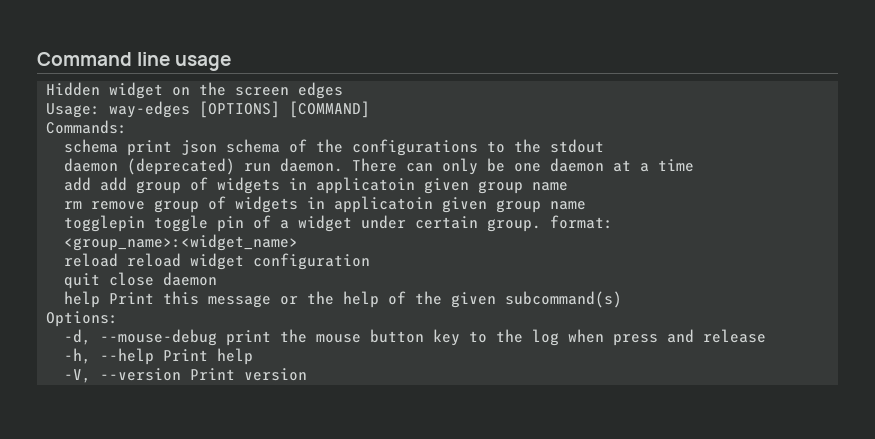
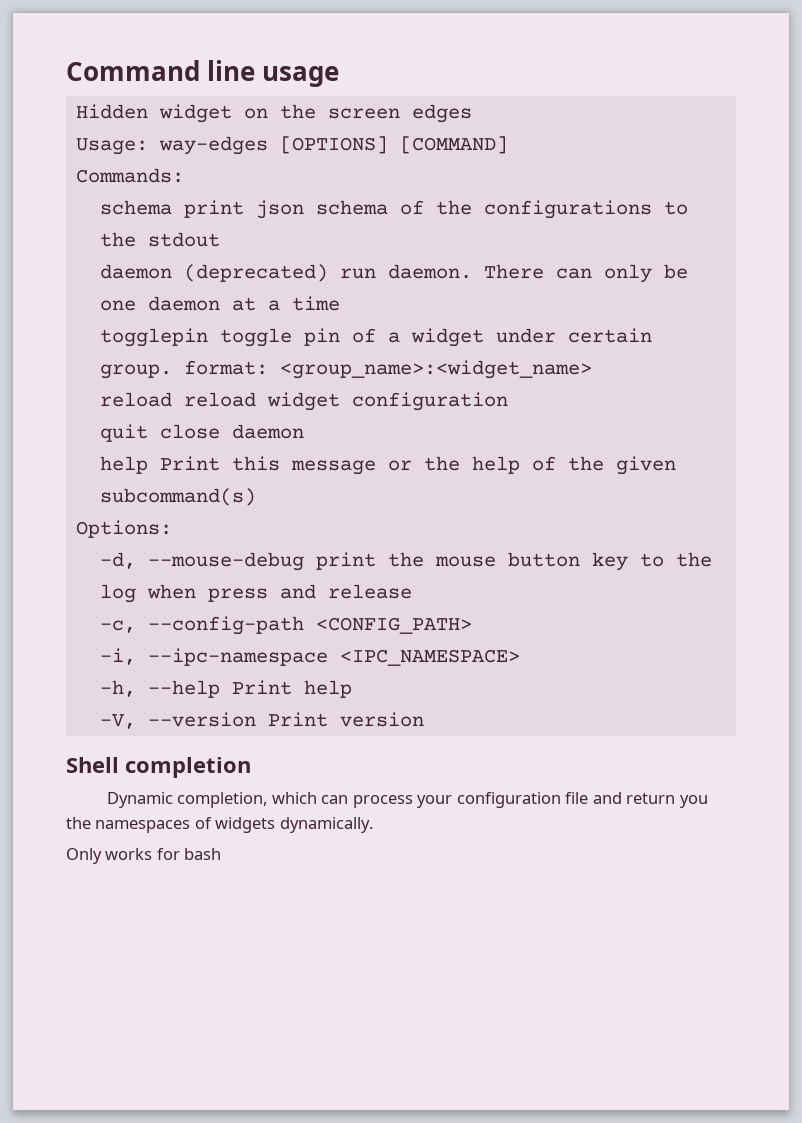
- add add group of widgets in applicatoin given group name
- rm remove group of widgets in applicatoin given group name
+ -c, --config-path <CONFIG_PATH>
+ -i, --ipc-namespace <IPC_NAMESPACE>
+ Shell completion
+ Dynamic completion, which can process your configuration file and return you the namespaces of widgets dynamically.
+ Only works for bash

